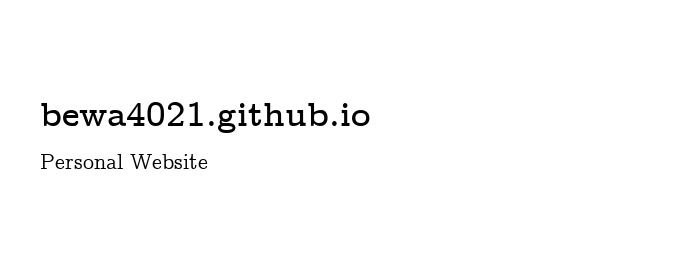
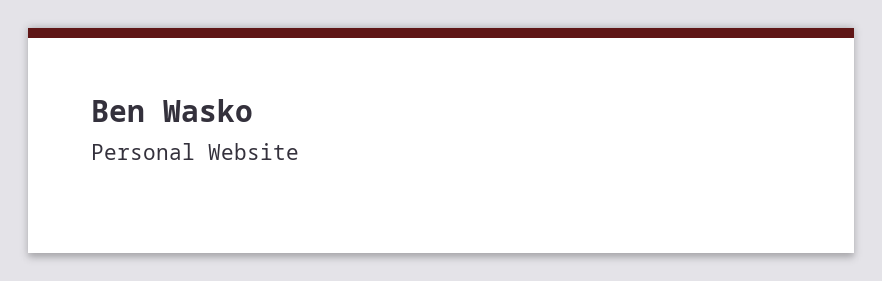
- bewa4021.github.io
+ Ben Wasko

